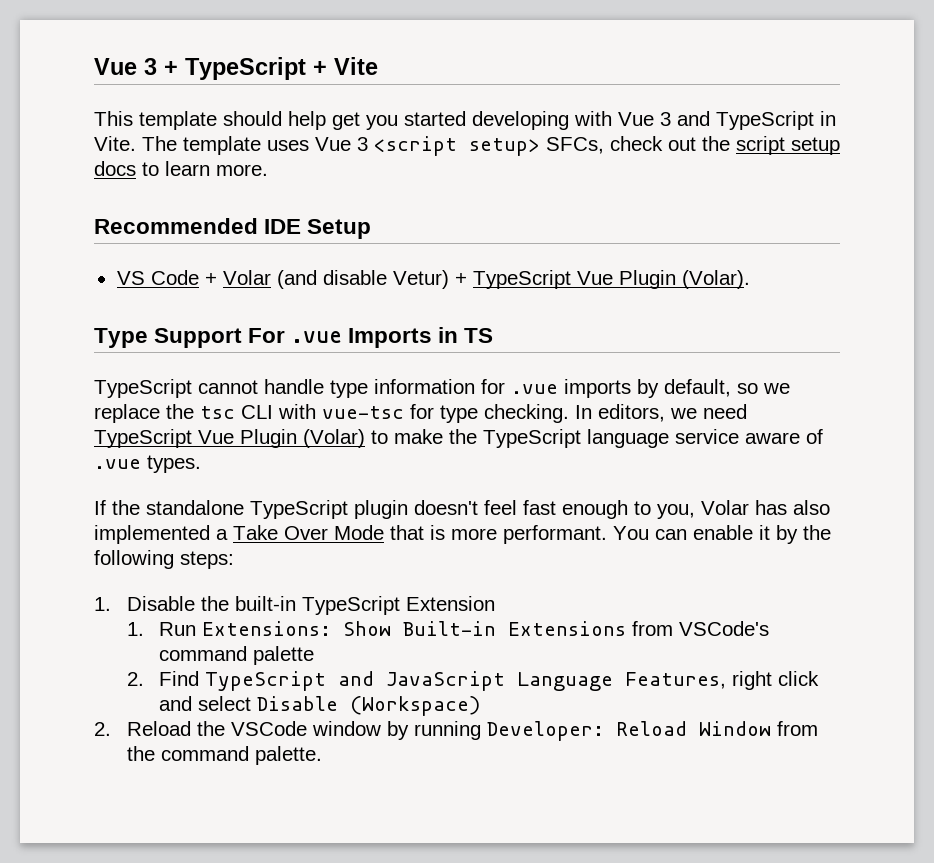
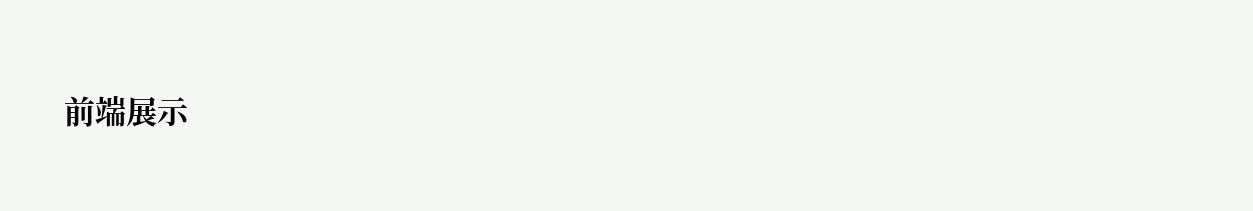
- Vue 3 + TypeScript + Vite
- This template should help get you started developing with Vue 3 and TypeScript in Vite. The template uses Vue 3 <script setup> SFCs, check out the script setup docs to learn more.
- Recommended IDE Setup
- VS Code + Volar (and disable Vetur) + TypeScript Vue Plugin (Volar).
- Type Support For .vue Imports in TS
- TypeScript cannot handle type information for .vue imports by default, so we replace the tsc CLI with vue-tsc for type checking. In editors, we need TypeScript Vue Plugin (Volar) to make the TypeScript language service aware of .vue types.
- If the standalone TypeScript plugin doesn't feel fast enough to you, Volar has also implemented a Take Over Mode that is more performant. You can enable it by the following steps:
- 1. Disable the built-in TypeScript Extension
- 1. Run Extensions: Show Built-in Extensions from VSCode's command palette
- 2. Find TypeScript and JavaScript Language Features, right click and select Disable (Workspace)
- 2. Reload the VSCode window by running Developer: Reload Window from the command palette.
+ 前端展示

